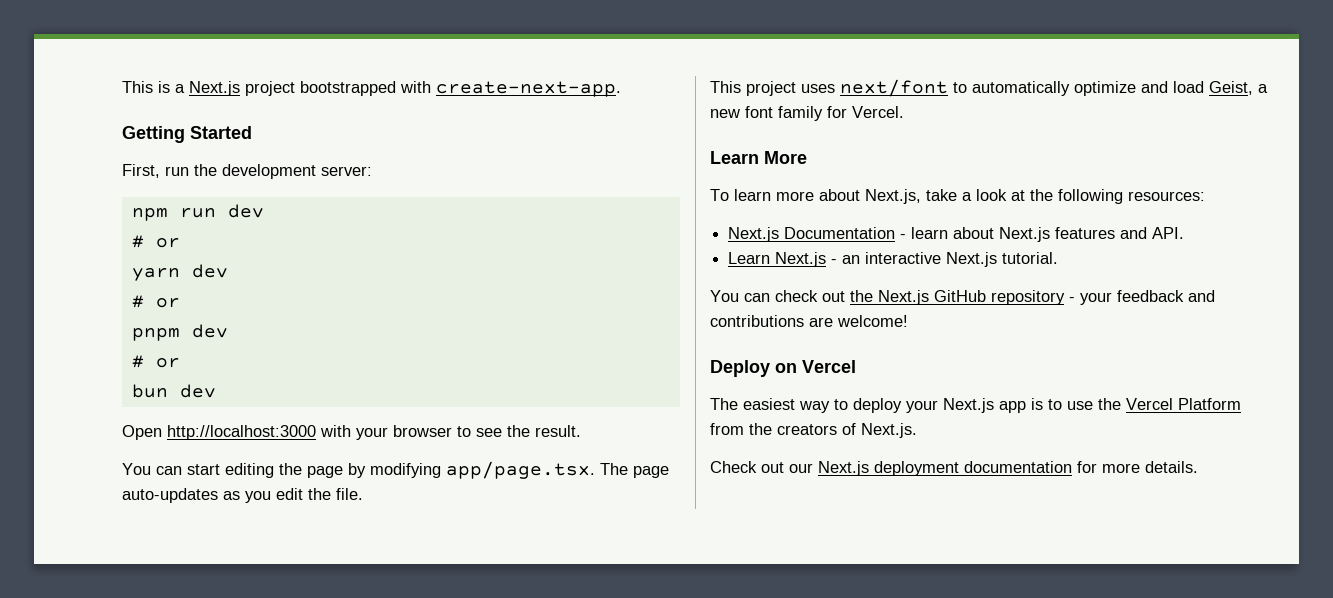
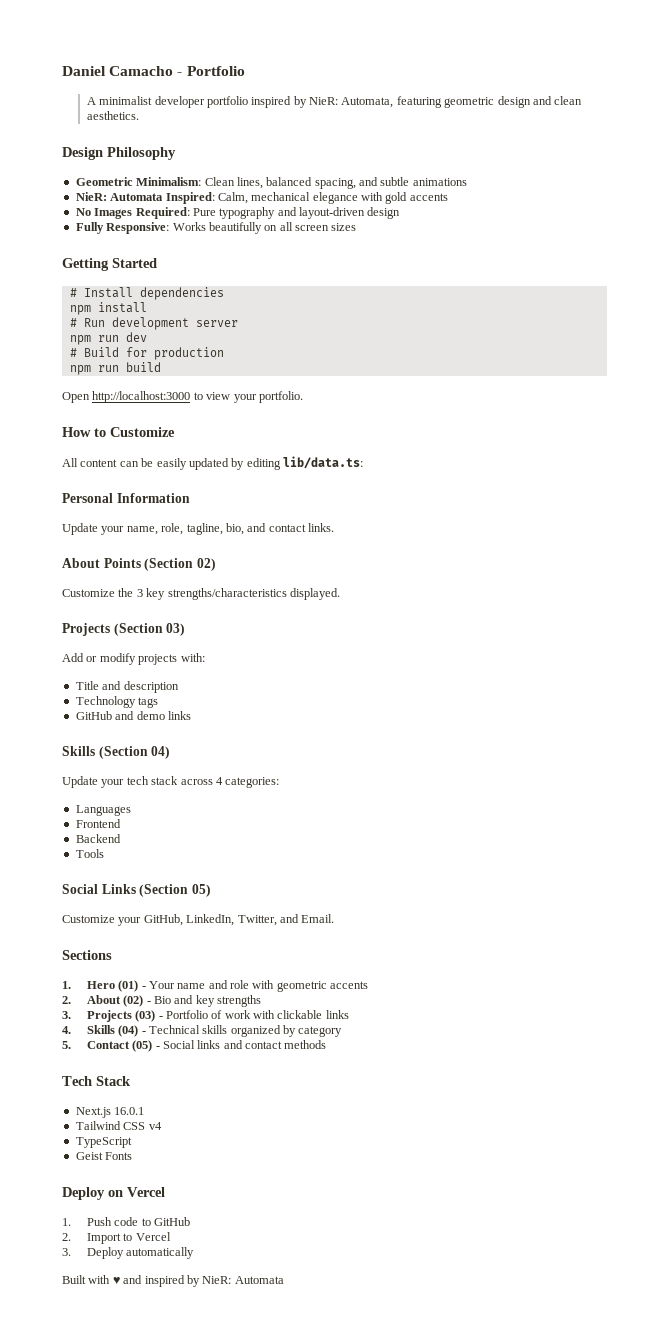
- This is a Next.js project bootstrapped with create-next-app.
+ Daniel Camacho - Portfolio
+ A minimalist developer portfolio inspired by NieR: Automata, featuring geometric design and clean aesthetics.
+ Design Philosophy
+ Geometric Minimalism: Clean lines, balanced spacing, and subtle animations
+ NieR: Automata Inspired: Calm, mechanical elegance with gold accents
+ No Images Required: Pure typography and layout-driven design
+ Fully Responsive: Works beautifully on all screen sizes
  Getting Started
- First, run the development server:
+ # Install dependencies
+ npm install
+ # Run development server
  npm run dev
- # or
- yarn dev
- # or
- pnpm dev
- # or
- bun dev
- Open http://localhost:3000 with your browser to see the result.
- You can start editing the page by modifying app/page.tsx. The page auto-updates as you edit the file.
- This project uses next/font to automatically optimize and load Geist, a new font family for Vercel.
- Learn More
- To learn more about Next.js, take a look at the following resources:
- Next.js Documentation - learn about Next.js features and API.
- Learn Next.js - an interactive Next.js tutorial.
- You can check out the Next.js GitHub repository - your feedback and contributions are welcome!
+ # Build for production
+ npm run build
+ Open http://localhost:3000 to view your portfolio.
+ How to Customize
+ All content can be easily updated by editing lib/data.ts:
+ Personal Information
+ Update your name, role, tagline, bio, and contact links.
+ About Points (Section 02)
+ Customize the 3 key strengths/characteristics displayed.
+ Projects (Section 03)
+ Add or modify projects with:
+ Title and description
+ Technology tags
+ GitHub and demo links
+ Skills (Section 04)
+ Update your tech stack across 4 categories:
+ Languages
+ Frontend
+ Backend
+ Tools
+ Social Links (Section 05)
+ Customize your GitHub, LinkedIn, Twitter, and Email.
+ Sections
+ 1. Hero (01) - Your name and role with geometric accents
+ 2. About (02) - Bio and key strengths
+ 3. Projects (03) - Portfolio of work with clickable links
+ 4. Skills (04) - Technical skills organized by category
+ 5. Contact (05) - Social links and contact methods
+ Tech Stack
+ Next.js 16.0.1
+ Tailwind CSS v4
+ TypeScript
+ Geist Fonts
  Deploy on Vercel
- The easiest way to deploy your Next.js app is to use the Vercel Platform from the creators of Next.js.
- Check out our Next.js deployment documentation for more details.
+ 1. Push code to GitHub
+ 2. Import to Vercel
+ 3. Deploy automatically
+ Built with ♥ and inspired by NieR: Automata

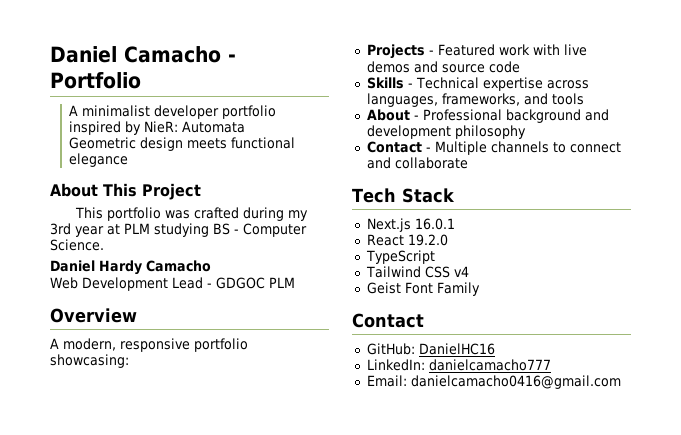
- A minimalist developer portfolio inspired by NieR: Automata, featuring geometric design and clean aesthetics.
- Design Philosophy
- Geometric Minimalism: Clean lines, balanced spacing, and subtle animations
- NieR: Automata Inspired: Calm, mechanical elegance with gold accents
- No Images Required: Pure typography and layout-driven design
- Fully Responsive: Works beautifully on all screen sizes
- Getting Started
- # Install dependencies
- npm install
- # Run development server
- npm run dev
- # Build for production
- npm run build
- Open http://localhost:3000 to view your portfolio.
- How to Customize
- All content can be easily updated by editing lib/data.ts:
- Personal Information
- Update your name, role, tagline, bio, and contact links.
- About Points (Section 02)
- Customize the 3 key strengths/characteristics displayed.
- Projects (Section 03)
- Add or modify projects with:
- Title and description
- Technology tags
- GitHub and demo links
- Skills (Section 04)
- Update your tech stack across 4 categories:
- Languages
- Frontend
- Backend
- Tools
- Social Links (Section 05)
- Customize your GitHub, LinkedIn, Twitter, and Email.
- Sections
- 1. Hero (01) - Your name and role with geometric accents
- 2. About (02) - Bio and key strengths
- 3. Projects (03) - Portfolio of work with clickable links
- 4. Skills (04) - Technical skills organized by category
- 5. Contact (05) - Social links and contact methods
+ A minimalist developer portfolio inspired by NieR: Automata
+ Geometric design meets functional elegance
+ About This Project
+ This portfolio was crafted during my 3rd year at PLM studying BS - Computer Science.
+ Daniel Hardy Camacho
+ Web Development Lead - GDGOC PLM
+ Overview
+ A modern, responsive portfolio showcasing:
+ Projects - Featured work with live demos and source code
+ Skills - Technical expertise across languages, frameworks, and tools
+ About - Professional background and development philosophy
+ Contact - Multiple channels to connect and collaborate
+ React 19.2.0
+ TypeScript
- TypeScript
- Geist Fonts
- Deploy on Vercel
- 1. Push code to GitHub
- 2. Import to Vercel
- 3. Deploy automatically
- Built with ♥ and inspired by NieR: Automata
+ Geist Font Family
+ Contact
+ GitHub: DanielHC16
+ LinkedIn: danielcamacho777
+ Email: danielcamacho0416@gmail.com

